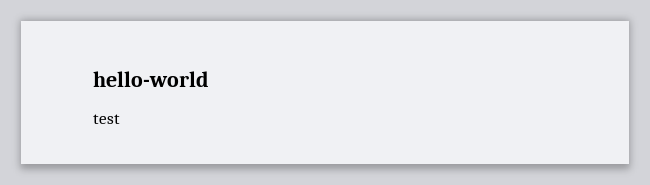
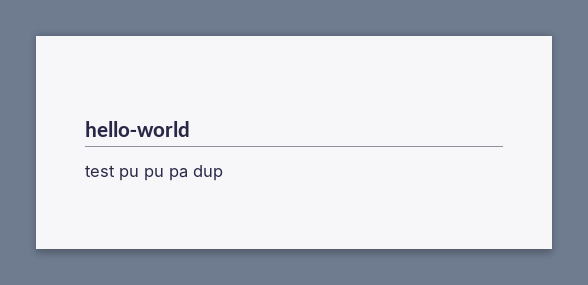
- test
+ test pu pu pa dup

